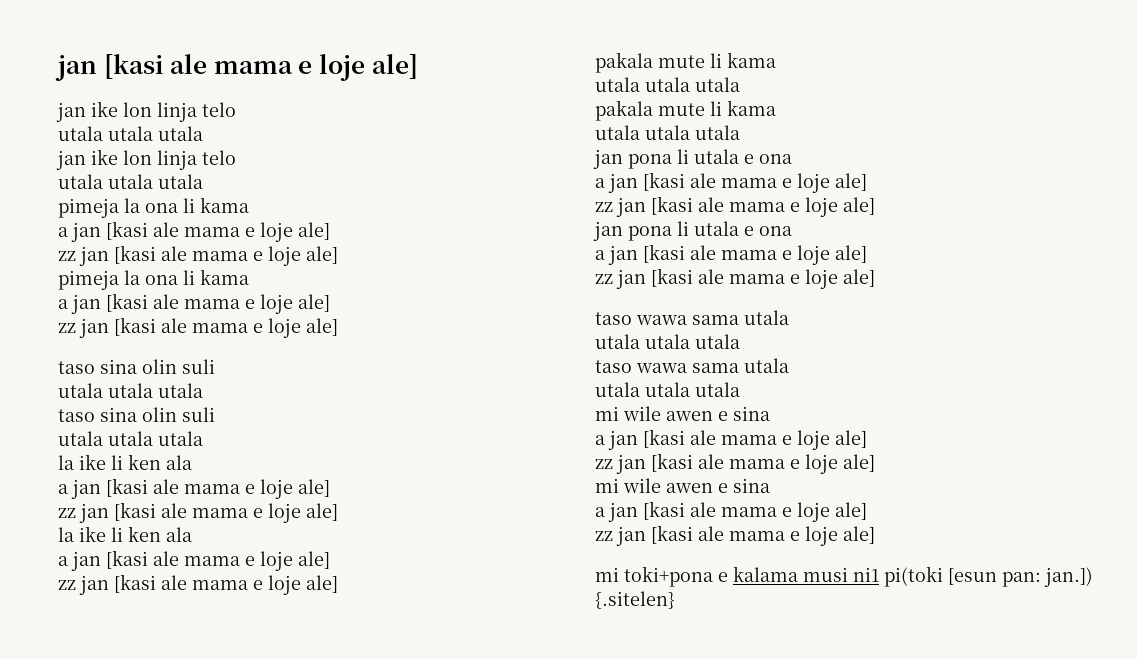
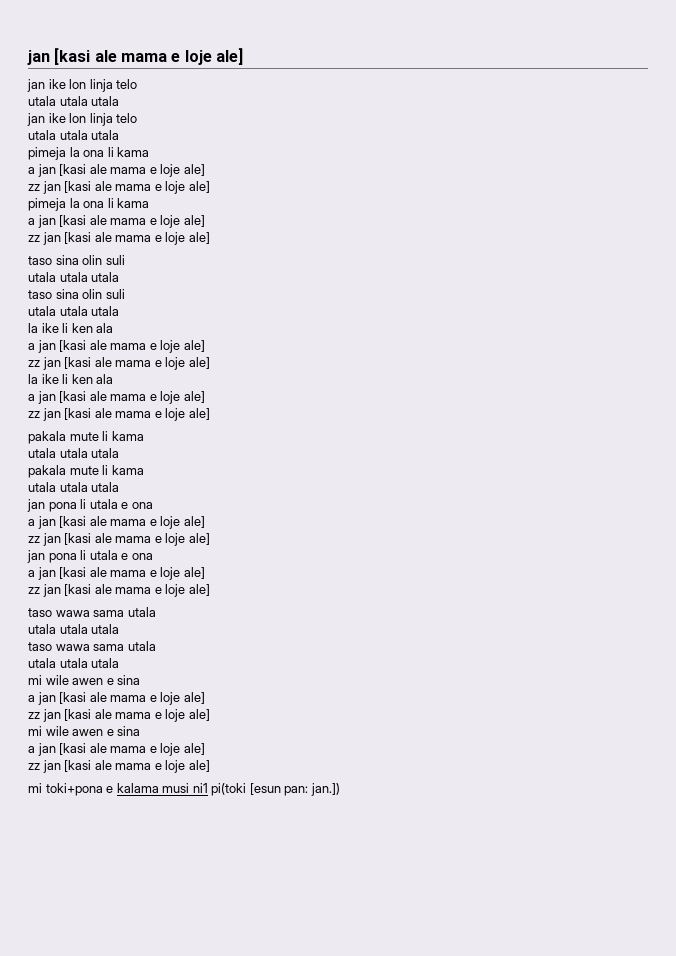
- {.sitelen}

